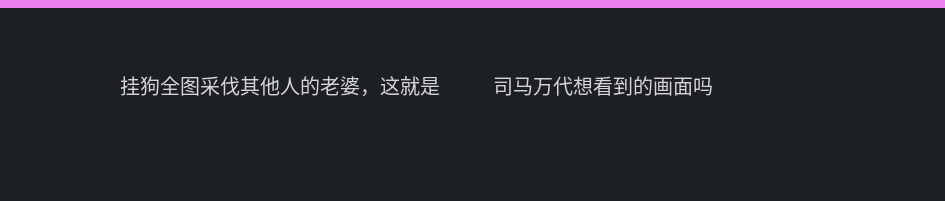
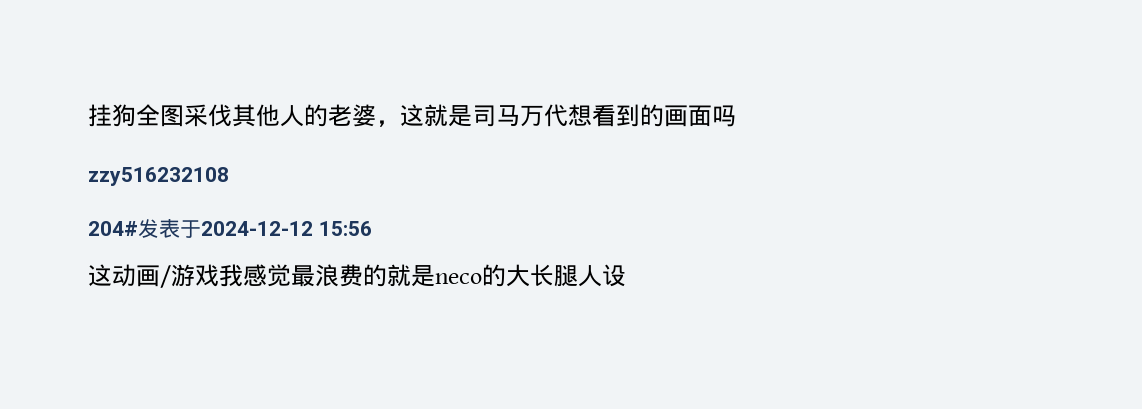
+ zzy516232108
+ 204#发表于2024-12-12 15:56
+ 这动画/游戏我感觉最浪费的就是neco的大长腿人设

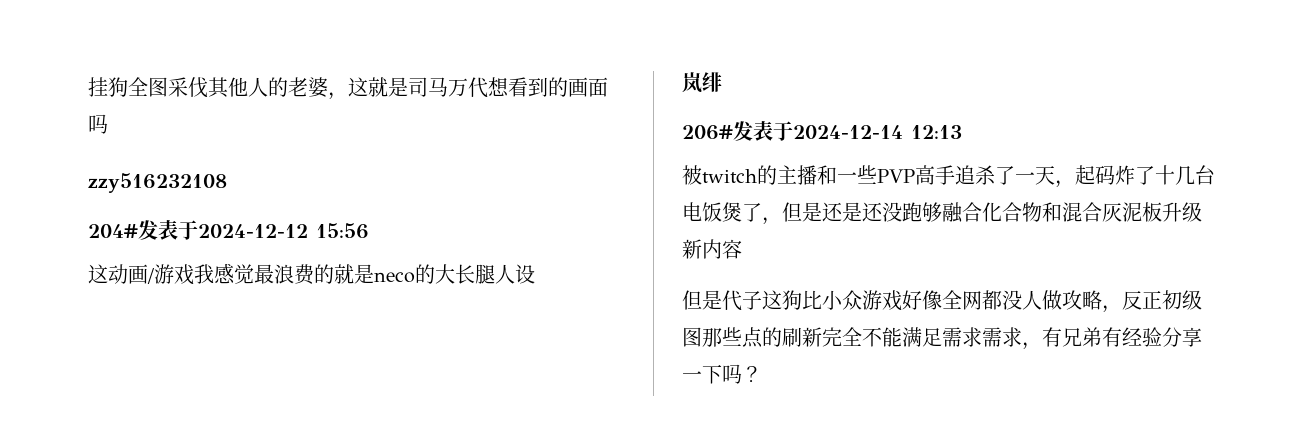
+ 岚绯
+ 206#发表于2024-12-14 12:13
+ 被twitch的主播和一些PVP高手追杀了一天，起码炸了十几台电饭煲了，但是还是还没跑够融合化合物和混合灰泥板升级新内容
+ 但是代子这狗比小众游戏好像全网都没人做攻略，反正初级图那些点的刷新完全不能满足需求需求，有兄弟有经验分享一下吗？

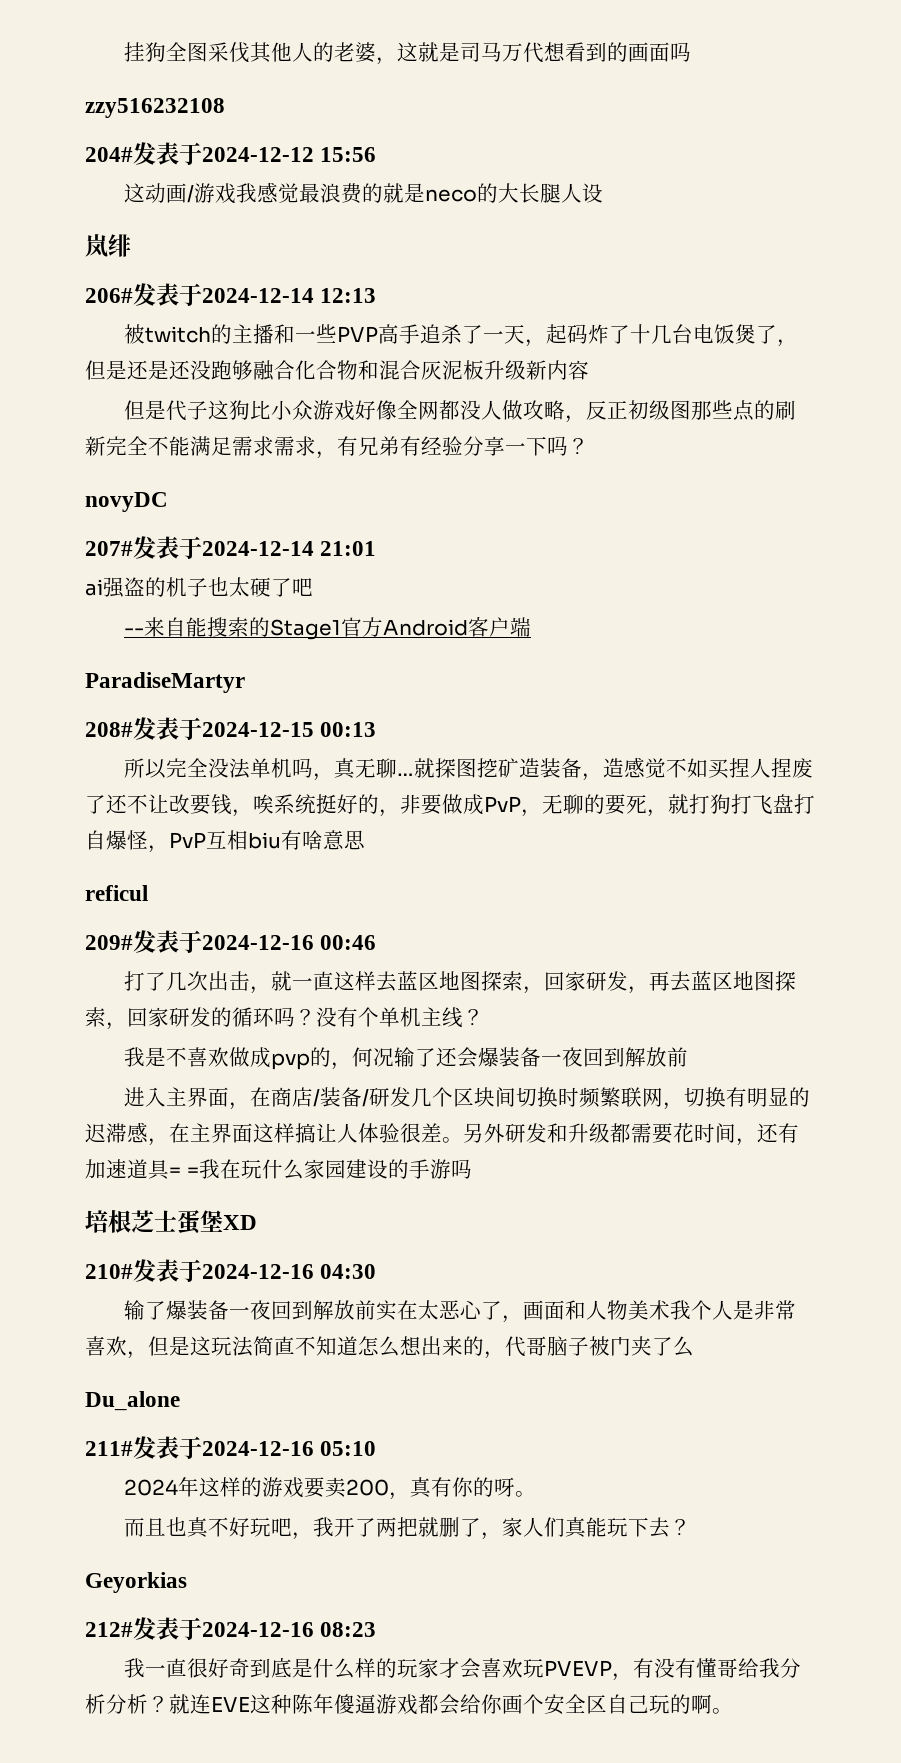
+ novyDC
+ 207#发表于2024-12-14 21:01
+ ai强盗的机子也太硬了吧
+ --来自能搜索的Stage1官方Android客户端
+ ParadiseMartyr
+ 208#发表于2024-12-15 00:13
+ 所以完全没法单机吗，真无聊…就探图挖矿造装备，造感觉不如买捏人捏废了还不让改要钱，唉系统挺好的，非要做成PvP，无聊的要死，就打狗打飞盘打自爆怪，PvP互相biu有啥意思
+ reficul
+ 209#发表于2024-12-16 00:46
+ 打了几次出击，就一直这样去蓝区地图探索，回家研发，再去蓝区地图探索，回家研发的循环吗？没有个单机主线？
+ 我是不喜欢做成pvp的，何况输了还会爆装备一夜回到解放前
+ 进入主界面，在商店/装备/研发几个区块间切换时频繁联网，切换有明显的迟滞感，在主界面这样搞让人体验很差。另外研发和升级都需要花时间，还有加速道具= =我在玩什么家园建设的手游吗
+ 培根芝士蛋堡XD
+ 210#发表于2024-12-16 04:30
+ 输了爆装备一夜回到解放前实在太恶心了，画面和人物美术我个人是非常喜欢，但是这玩法简直不知道怎么想出来的，代哥脑子被门夹了么
+ Du_alone
+ 211#发表于2024-12-16 05:10
+ 2024年这样的游戏要卖200，真有你的呀。
+ 而且也真不好玩吧，我开了两把就删了，家人们真能玩下去？
+ Geyorkias
+ 212#发表于2024-12-16 08:23
+ 我一直很好奇到底是什么样的玩家才会喜欢玩PVEVP，有没有懂哥给我分析分析？就连EVE这种陈年傻逼游戏都会给你画个安全区自己玩的啊。

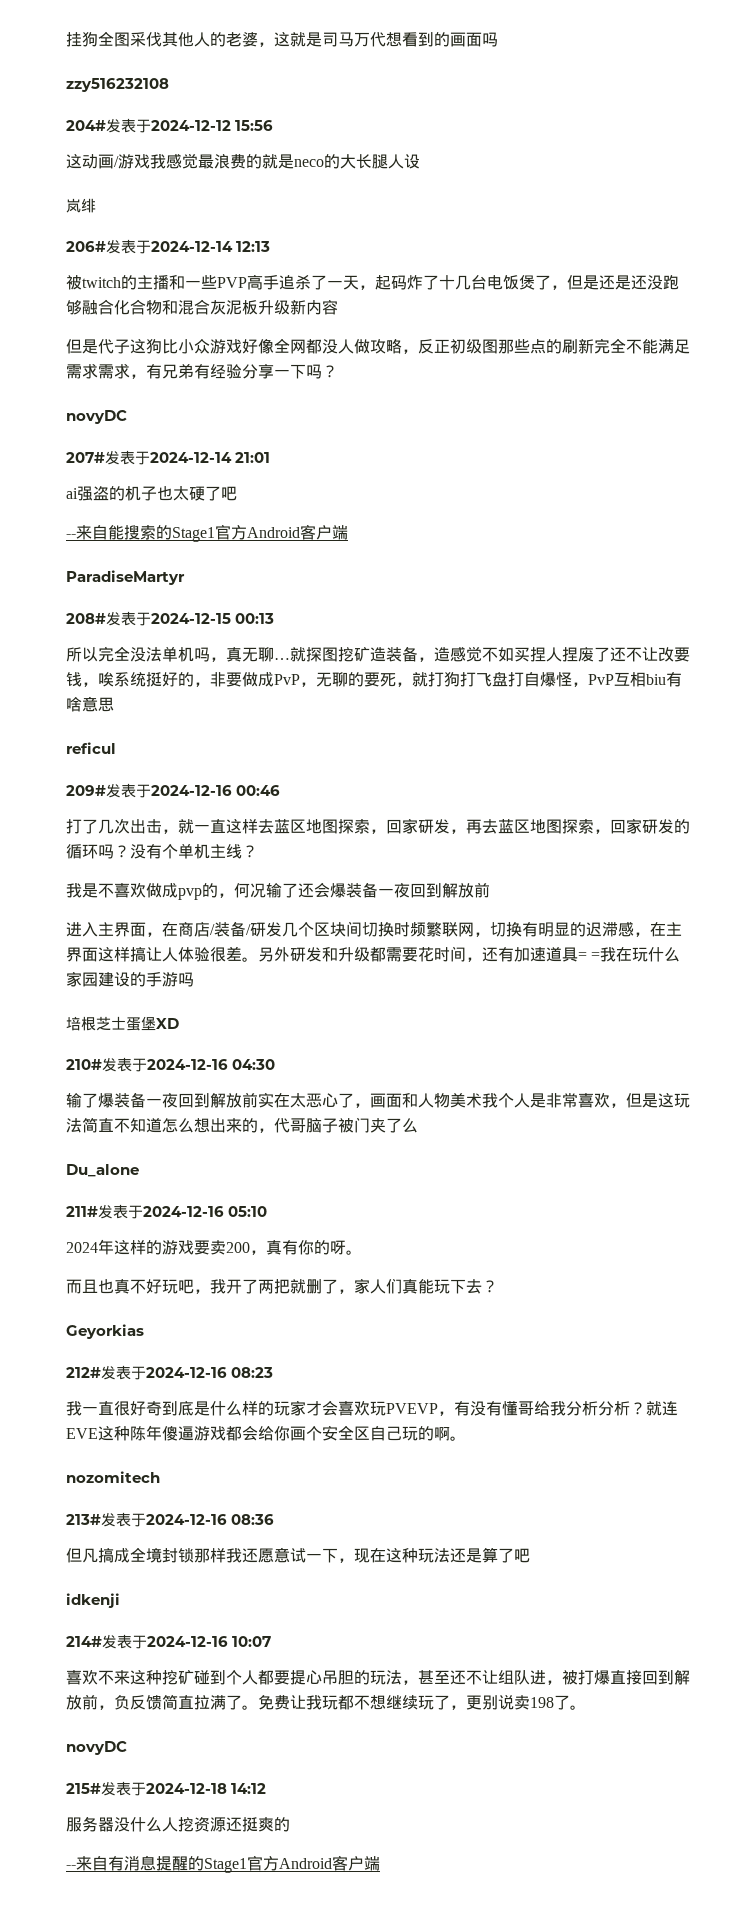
+ nozomitech
+ 213#发表于2024-12-16 08:36
+ 但凡搞成全境封锁那样我还愿意试一下，现在这种玩法还是算了吧
+ idkenji
+ 214#发表于2024-12-16 10:07
+ 喜欢不来这种挖矿碰到个人都要提心吊胆的玩法，甚至还不让组队进，被打爆直接回到解放前，负反馈简直拉满了。免费让我玩都不想继续玩了，更别说卖198了。
+ novyDC
+ 215#发表于2024-12-18 14:12
+ 服务器没什么人挖资源还挺爽的
+ --来自有消息提醒的Stage1官方Android客户端

